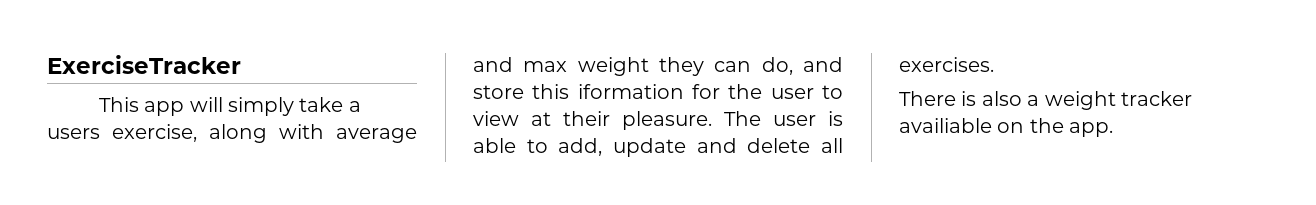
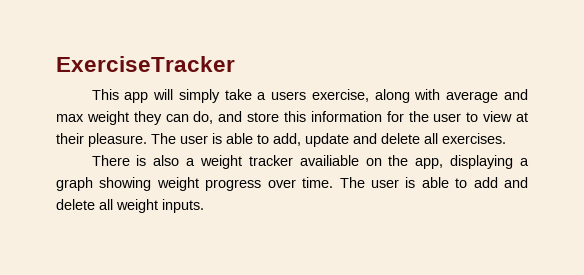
- This app will simply take a users exercise, along with average and max weight they can do, and store this iformation for the user to view at their pleasure.
+ This app will simply take a users exercise, along with average and max weight they can do, and store this information for the user to view at their pleasure.
- There is also a weight tracker availiable on the app.
+ There is also a weight tracker availiable on the app, displaying a graph showing weight progress over time. The user is able to add and delete all weight inputs.

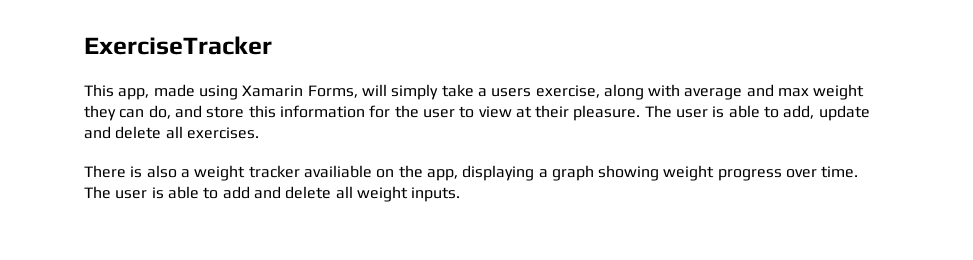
- This app will simply take a users exercise, along with average and max weight they can do, and store this information for the user to view at their pleasure.
+ This app, made using Xamarin Forms, will simply take a users exercise, along with average and max weight they can do, and store this information for the user to view at their pleasure.

